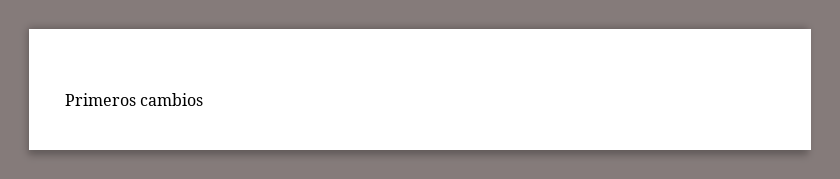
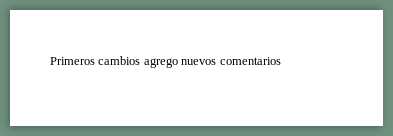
- Primeros cambios
+ Primeros cambios agrego nuevos comentarios

